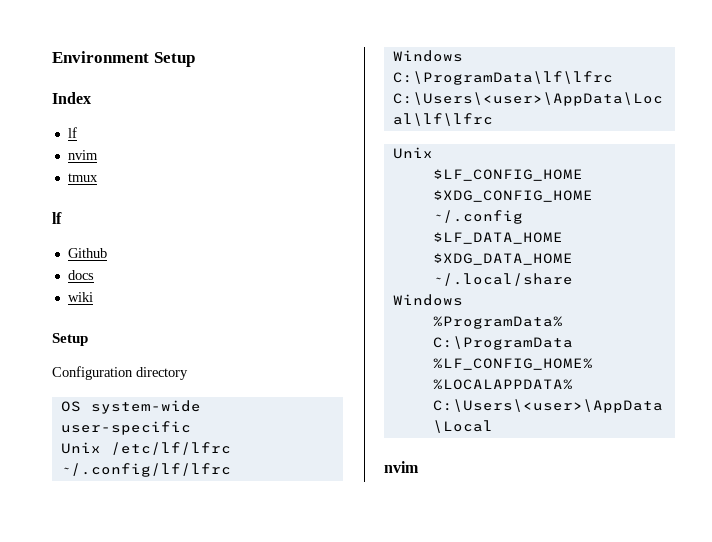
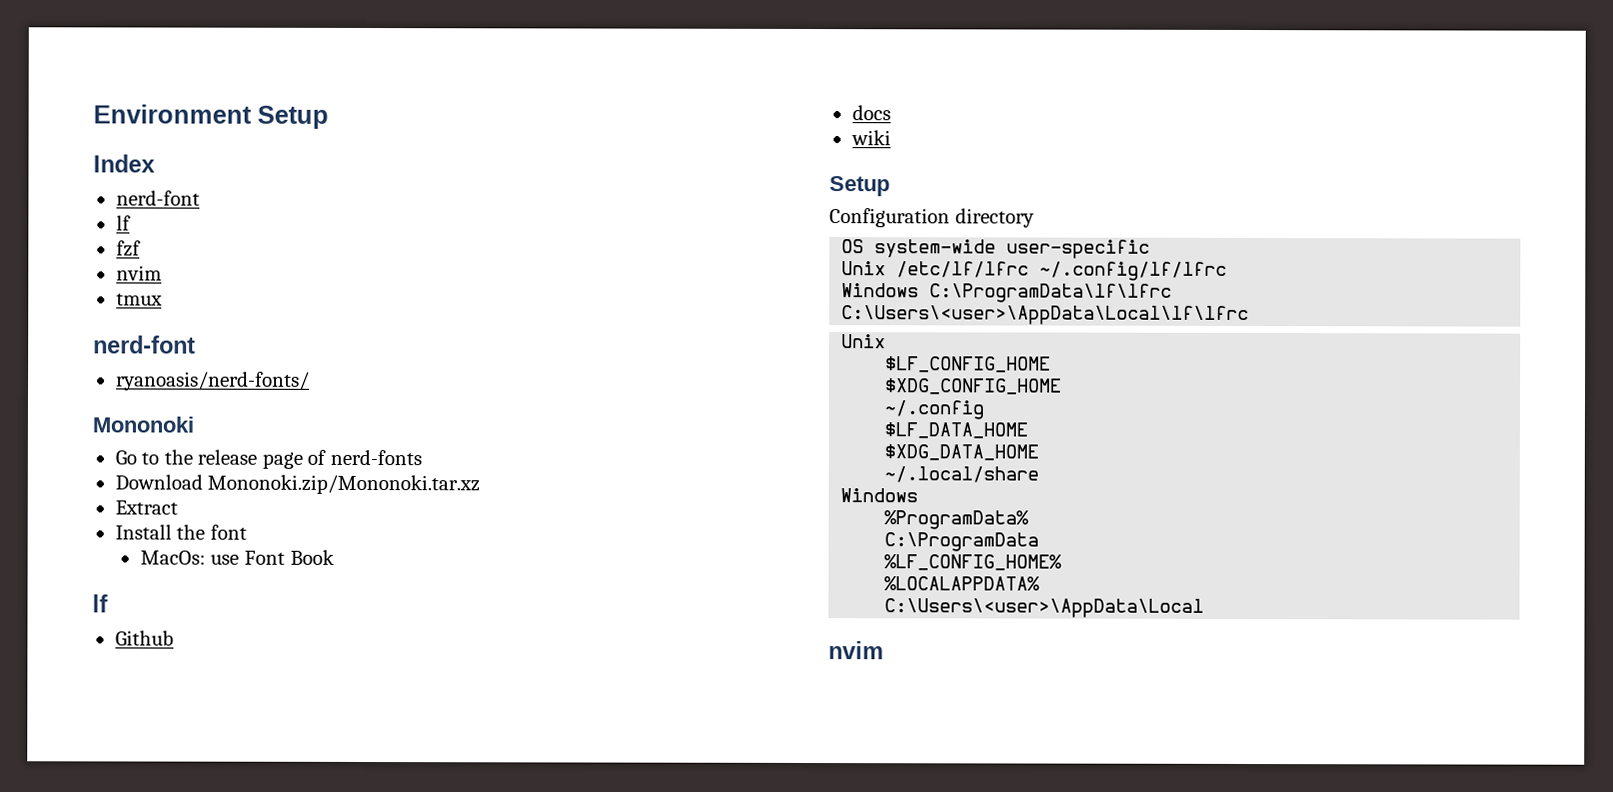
  Index
+ nerd-font
  lf
+ fzf
  tmux
+ nerd-font
+ ryanoasis/nerd-fonts/
+ Mononoki
+ Go to the release page of nerd-fonts
+ Download Mononoki.zip/Mononoki.tar.xz
+ Extract
+ Install the font
+ MacOs: use Font Book

